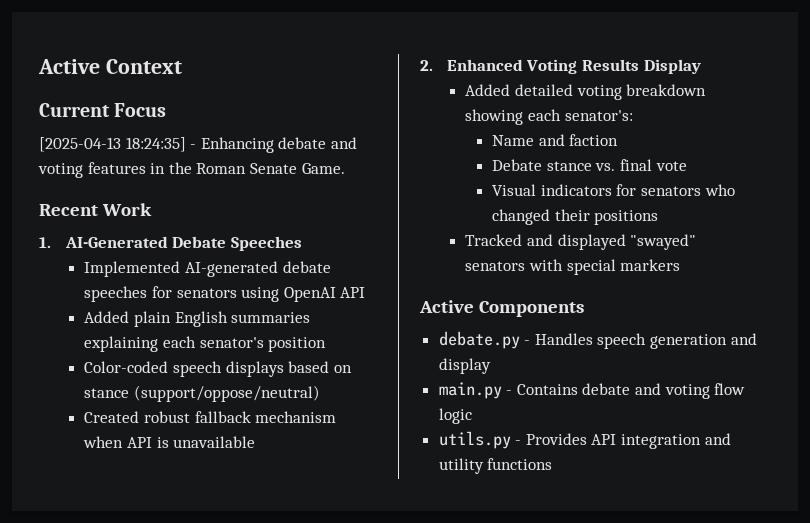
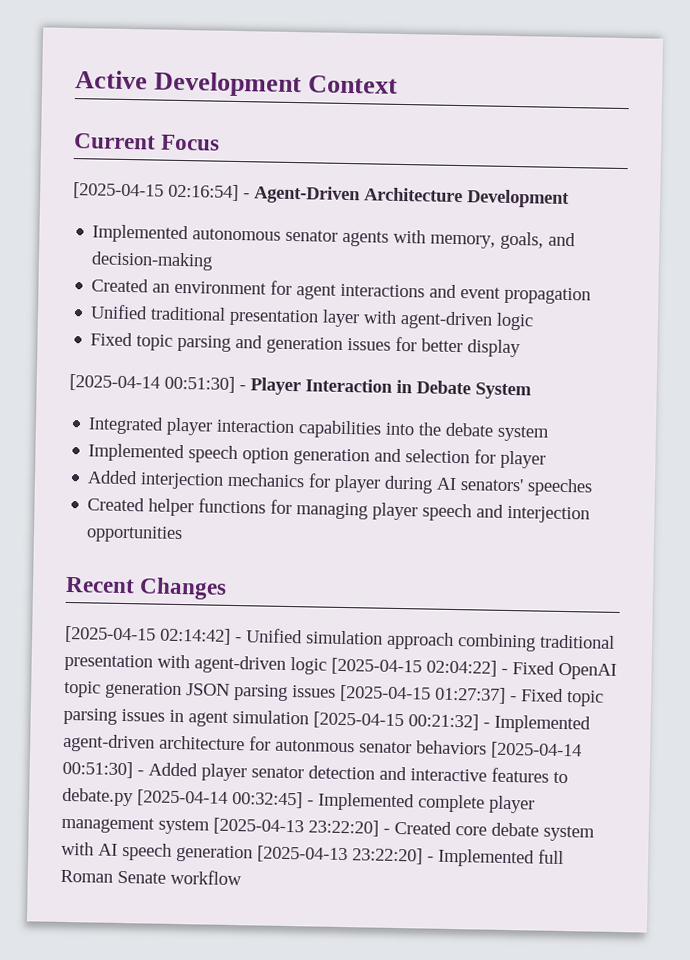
- Active Context
+ Active Development Context
- [2025-04-13 18:24:35] - Enhancing debate and voting features in the Roman Senate Game.
- Recent Work
- 1. AI-Generated Debate Speeches
- Implemented AI-generated debate speeches for senators using OpenAI API
- Added plain English summaries explaining each senator's position
- Color-coded speech displays based on stance (support/oppose/neutral)
- Created robust fallback mechanism when API is unavailable
- 2. Enhanced Voting Results Display
- Added detailed voting breakdown showing each senator's:
- Name and faction
- Debate stance vs. final vote
- Visual indicators for senators who changed their positions
- Tracked and displayed "swayed" senators with special markers
- Active Components
- debate.py - Handles speech generation and display
- main.py - Contains debate and voting flow logic
- utils.py - Provides API integration and utility functions
+ [2025-04-15 02:16:54] - Agent-Driven Architecture Development
+ Implemented autonomous senator agents with memory, goals, and decision-making
+ Created an environment for agent interactions and event propagation
+ Unified traditional presentation layer with agent-driven logic
+ Fixed topic parsing and generation issues for better display
+ [2025-04-14 00:51:30] - Player Interaction in Debate System
+ Integrated player interaction capabilities into the debate system
+ Implemented speech option generation and selection for player
+ Added interjection mechanics for player during AI senators' speeches
+ Created helper functions for managing player speech and interjection opportunities
+ Recent Changes
+ [2025-04-15 02:14:42] - Unified simulation approach combining traditional presentation with agent-driven logic [2025-04-15 02:04:22] - Fixed OpenAI topic generation JSON parsing issues [2025-04-15 01:27:37] - Fixed topic parsing issues in agent simulation [2025-04-15 00:21:32] - Implemented agent-driven architecture for autonmous senator behaviors [2025-04-14 00:51:30] - Added player senator detection and interactive features to debate.py [2025-04-14 00:32:45] - Implemented complete player management system [2025-04-13 23:22:20] - Created core debate system with AI speech generation [2025-04-13 23:22:20] - Implemented full Roman Senate workflow

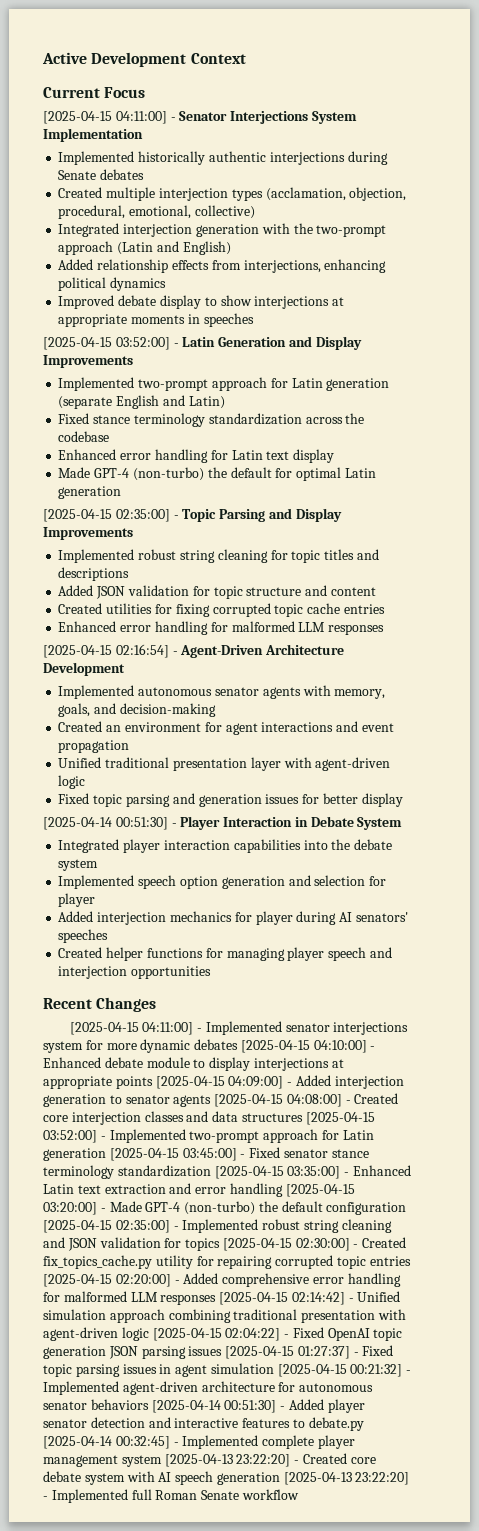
+ [2025-04-15 04:11:00] - Senator Interjections System Implementation
+ Implemented historically authentic interjections during Senate debates
+ Created multiple interjection types (acclamation, objection, procedural, emotional, collective)
+ Integrated interjection generation with the two-prompt approach (Latin and English)
+ Added relationship effects from interjections, enhancing political dynamics
+ Improved debate display to show interjections at appropriate moments in speeches
+ [2025-04-15 03:52:00] - Latin Generation and Display Improvements
+ Implemented two-prompt approach for Latin generation (separate English and Latin)
+ Fixed stance terminology standardization across the codebase
+ Enhanced error handling for Latin text display
+ Made GPT-4 (non-turbo) the default for optimal Latin generation
+ [2025-04-15 02:35:00] - Topic Parsing and Display Improvements
+ Implemented robust string cleaning for topic titles and descriptions
+ Added JSON validation for topic structure and content
+ Created utilities for fixing corrupted topic cache entries
+ Enhanced error handling for malformed LLM responses
- [2025-04-15 02:14:42] - Unified simulation approach combining traditional presentation with agent-driven logic [2025-04-15 02:04:22] - Fixed OpenAI topic generation JSON parsing issues [2025-04-15 01:27:37] - Fixed topic parsing issues in agent simulation [2025-04-15 00:21:32] - Implemented agent-driven architecture for autonmous senator behaviors [2025-04-14 00:51:30] - Added player senator detection and interactive features to debate.py [2025-04-14 00:32:45] - Implemented complete player management system [2025-04-13 23:22:20] - Created core debate system with AI speech generation [2025-04-13 23:22:20] - Implemented full Roman Senate workflow
+ [2025-04-15 04:11:00] - Implemented senator interjections system for more dynamic debates [2025-04-15 04:10:00] - Enhanced debate module to display interjections at appropriate points [2025-04-15 04:09:00] - Added interjection generation to senator agents [2025-04-15 04:08:00] - Created core interjection classes and data structures [2025-04-15 03:52:00] - Implemented two-prompt approach for Latin generation [2025-04-15 03:45:00] - Fixed senator stance terminology standardization [2025-04-15 03:35:00] - Enhanced Latin text extraction and error handling [2025-04-15 03:20:00] - Made GPT-4 (non-turbo) the default configuration [2025-04-15 02:35:00] - Implemented robust string cleaning and JSON validation for topics [2025-04-15 02:30:00] - Created fix_topics_cache.py utility for repairing corrupted topic entries [2025-04-15 02:20:00] - Added comprehensive error handling for malformed LLM responses [2025-04-15 02:14:42] - Unified simulation approach combining traditional presentation with agent-driven logic [2025-04-15 02:04:22] - Fixed OpenAI topic generation JSON parsing issues [2025-04-15 01:27:37] - Fixed topic parsing issues in agent simulation [2025-04-15 00:21:32] - Implemented agent-driven architecture for autonomous senator behaviors [2025-04-14 00:51:30] - Added player senator detection and interactive features to debate.py [2025-04-14 00:32:45] - Implemented complete player management system [2025-04-13 23:22:20] - Created core debate system with AI speech generation [2025-04-13 23:22:20] - Implemented full Roman Senate workflow

